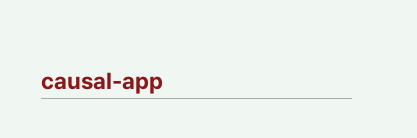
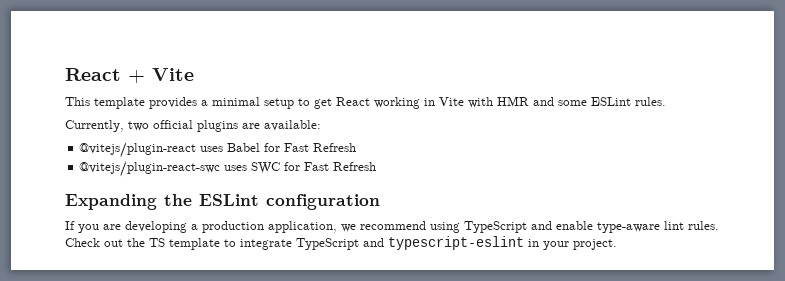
- causal-app
+ React + Vite
+ This template provides a minimal setup to get React working in Vite with HMR and some ESLint rules.
+ Currently, two official plugins are available:
+ @vitejs/plugin-react uses Babel for Fast Refresh
+ @vitejs/plugin-react-swc uses SWC for Fast Refresh
+ Expanding the ESLint configuration
+ If you are developing a production application, we recommend using TypeScript and enable type-aware lint rules. Check out the TS template to integrate TypeScript and typescript-eslint in your project.

